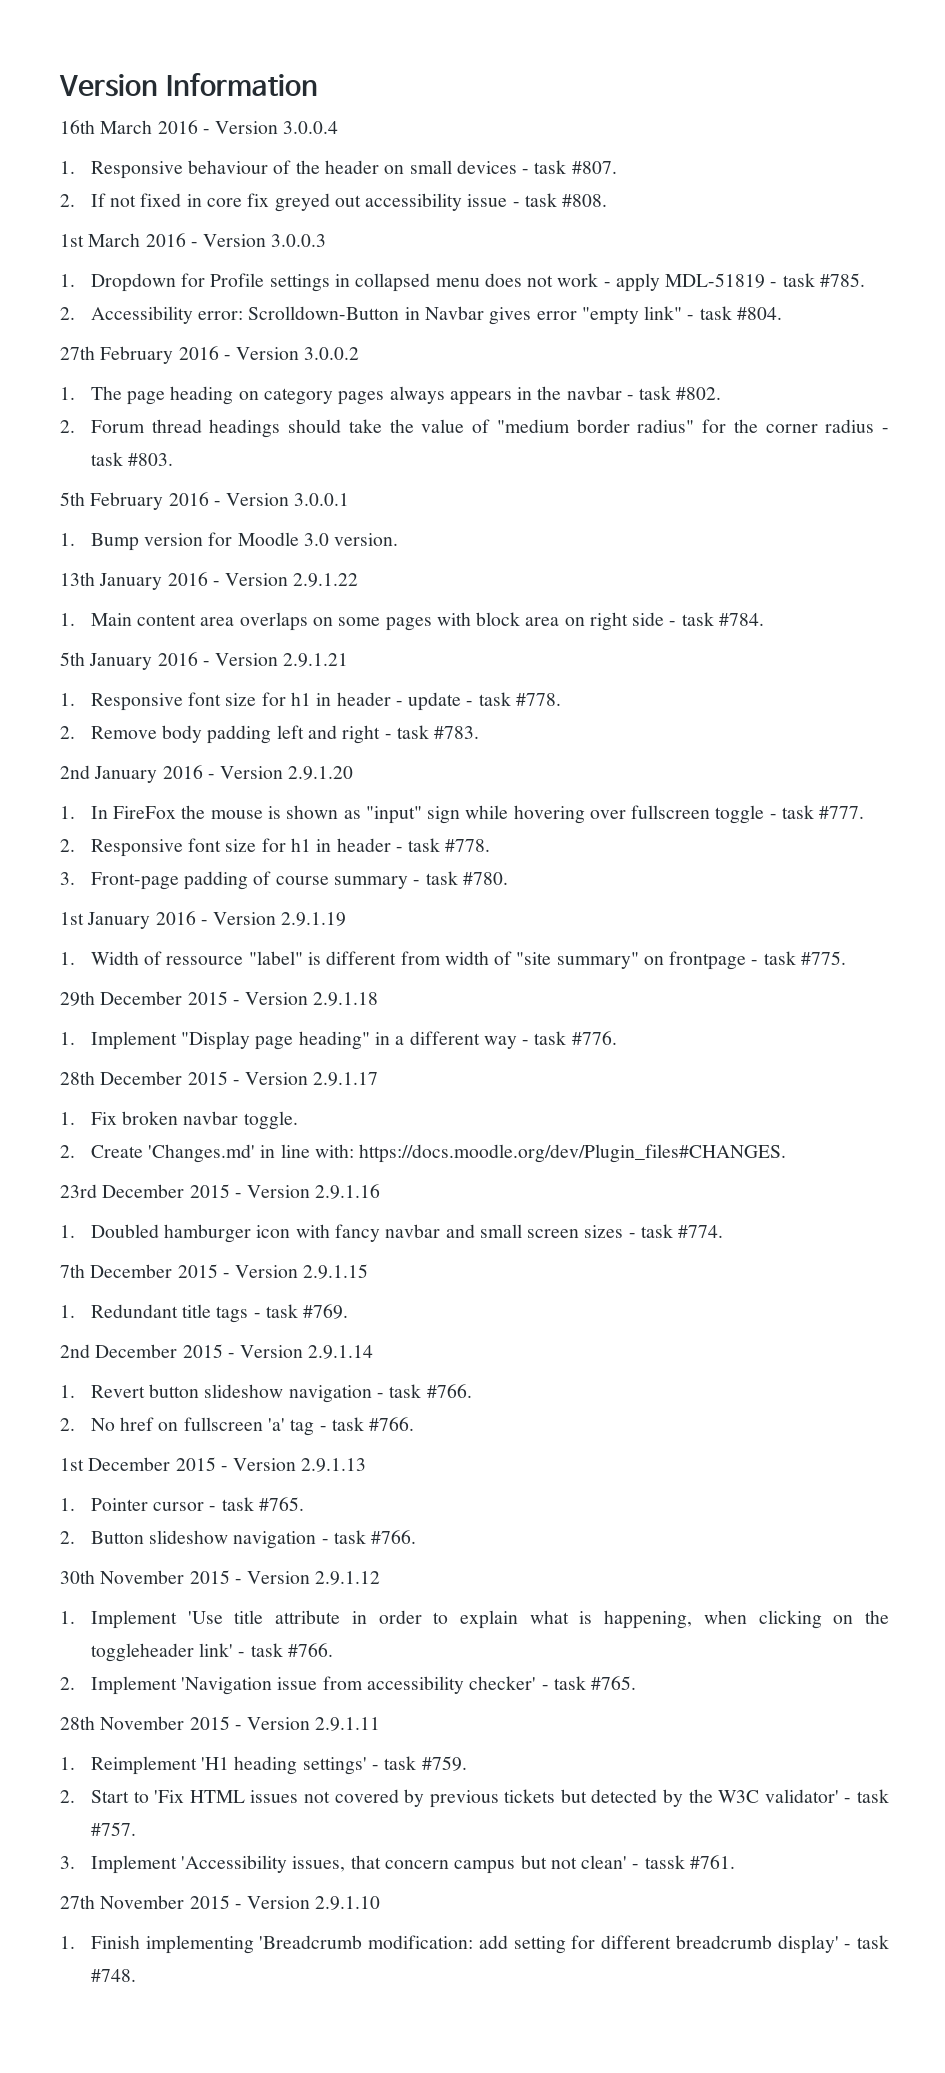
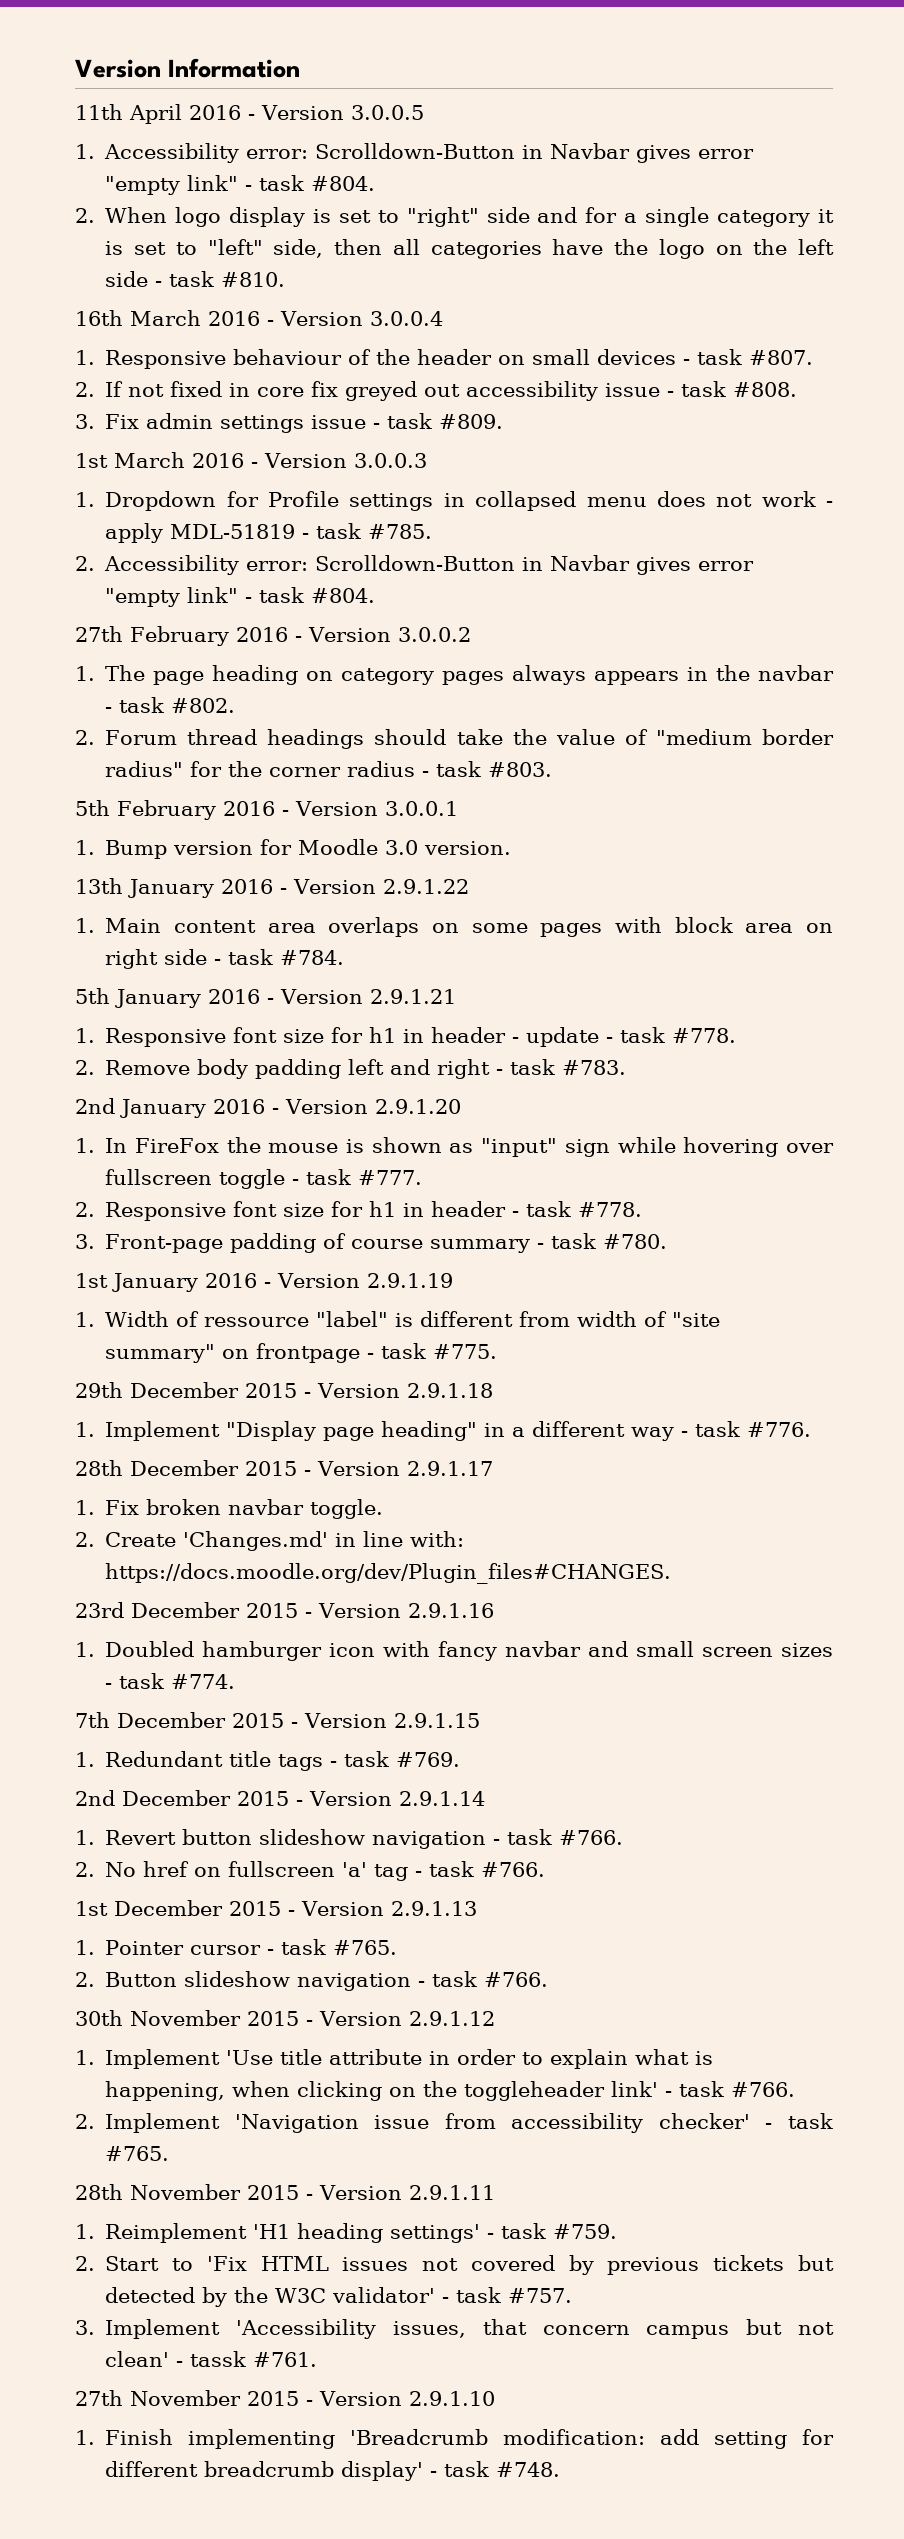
+ 11th April 2016 - Version 3.0.0.5
+ 1. Accessibility error: Scrolldown-Button in Navbar gives error "empty link" - task #804.
+ 2. When logo display is set to "right" side and for a single category it is set to "left" side, then all categories have the logo on the left side - task #810.
+ 3. Fix admin settings issue - task #809.

